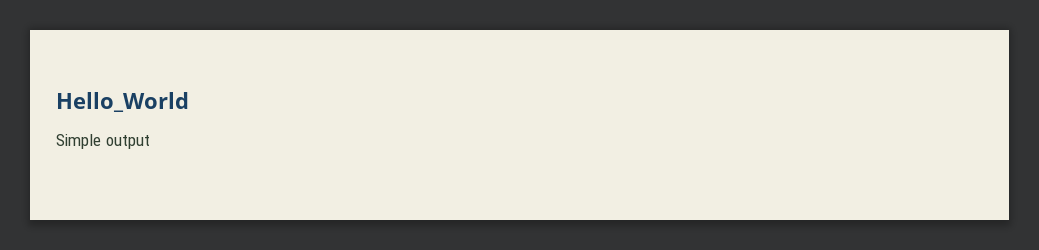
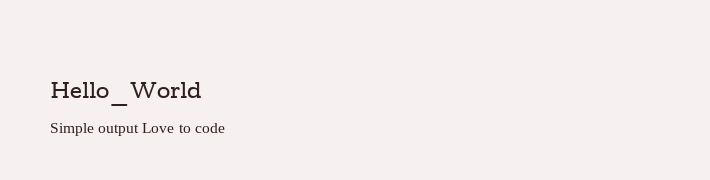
- Simple output
+ Simple output Love to code

